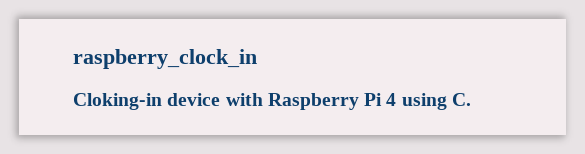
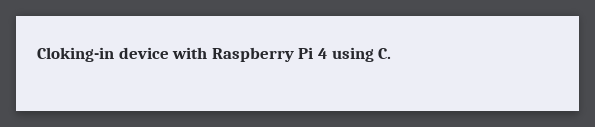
- raspberry_clock_in

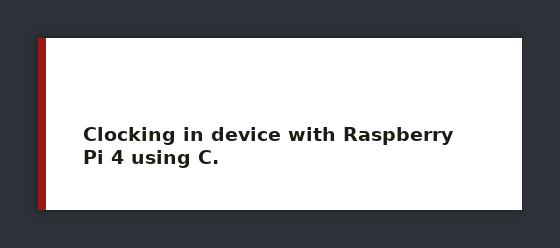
- Cloking-in device with Raspberry Pi 4 using C.
+ Clocking in device with Raspberry Pi 4 using C.

